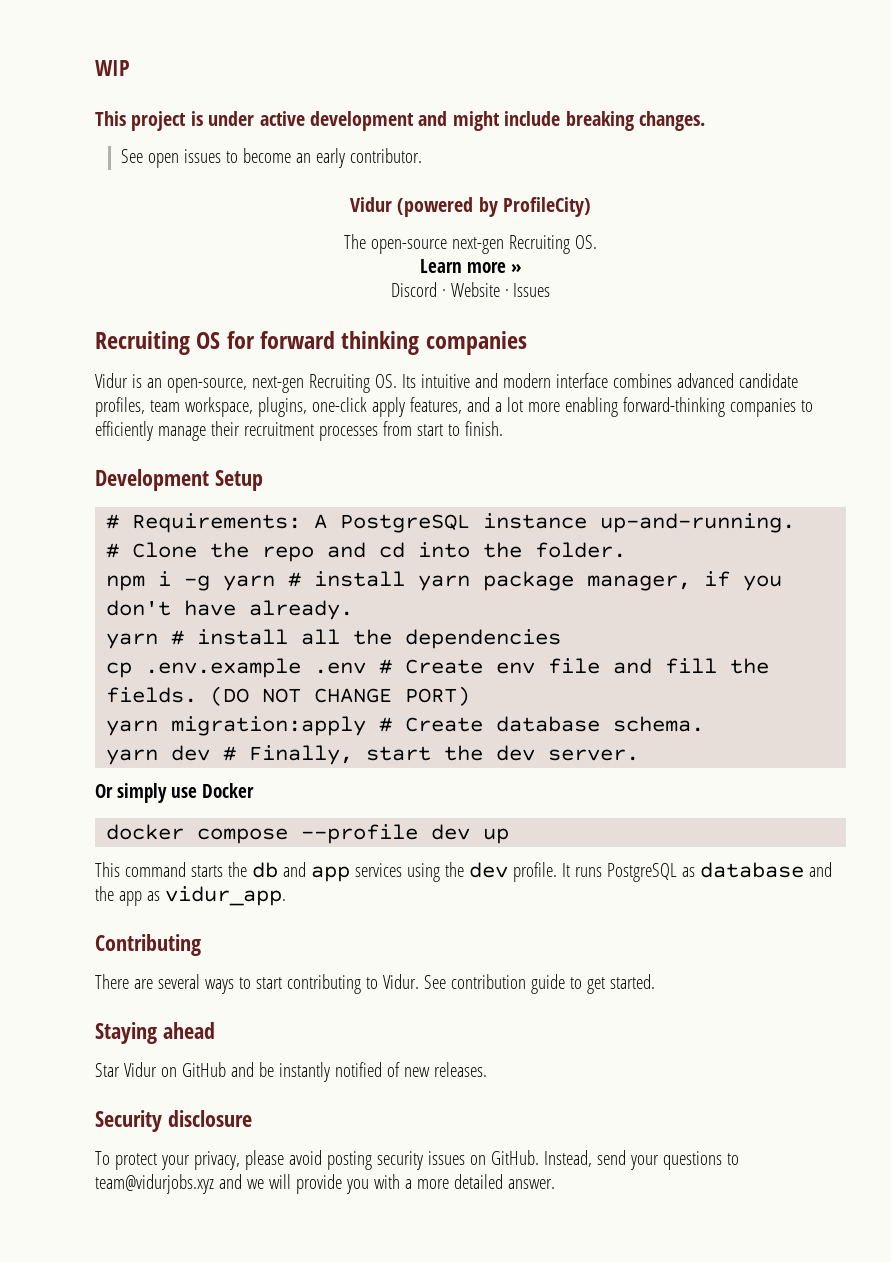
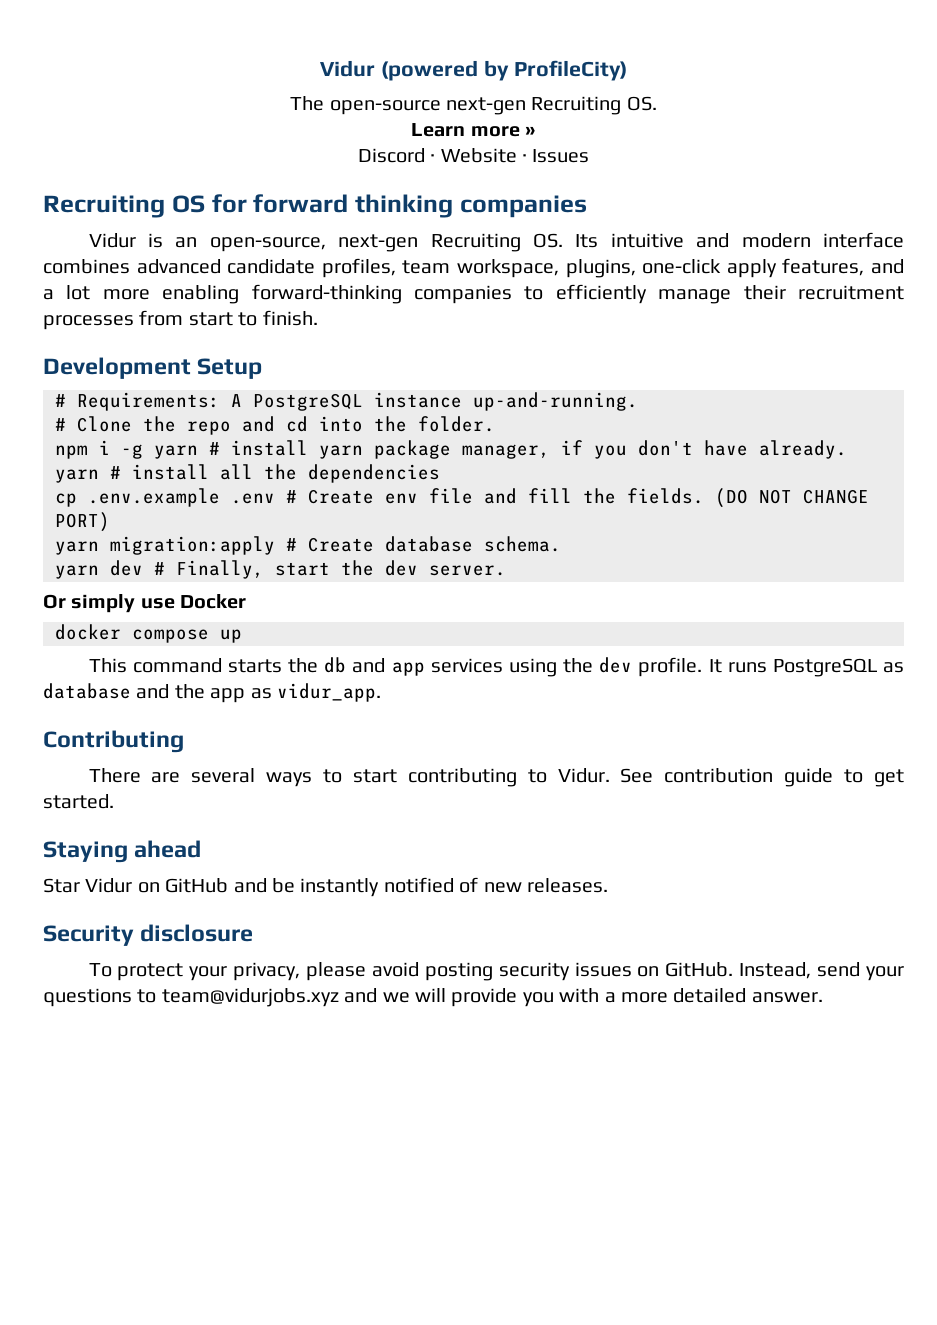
- WIP
- This project is under active development and might include breaking changes.
- See open issues to become an early contributor.
- docker compose --profile dev up
+ docker compose up

